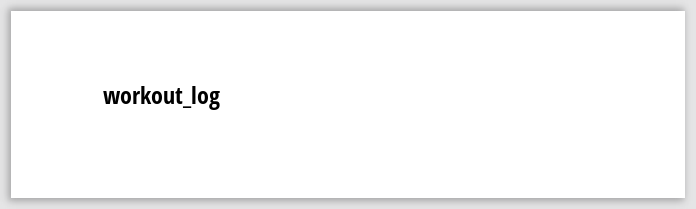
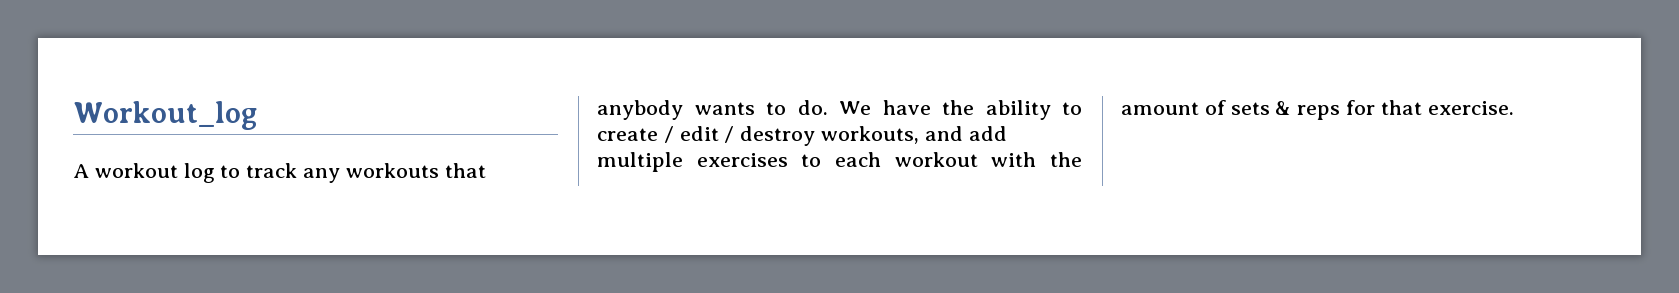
- workout_log
+ Workout_log
+ A workout log to track any workouts that anybody wants to do. We have the ability to create / edit / destroy workouts, and add multiple exercises to each workout with the amount of sets & reps for that exercise.

